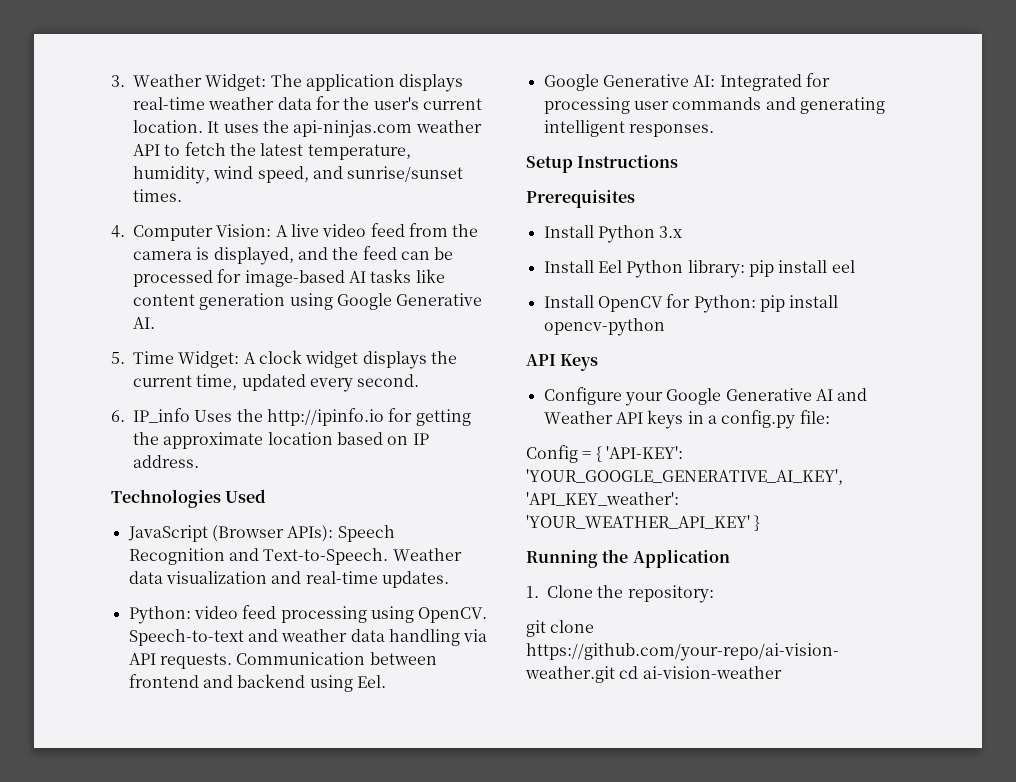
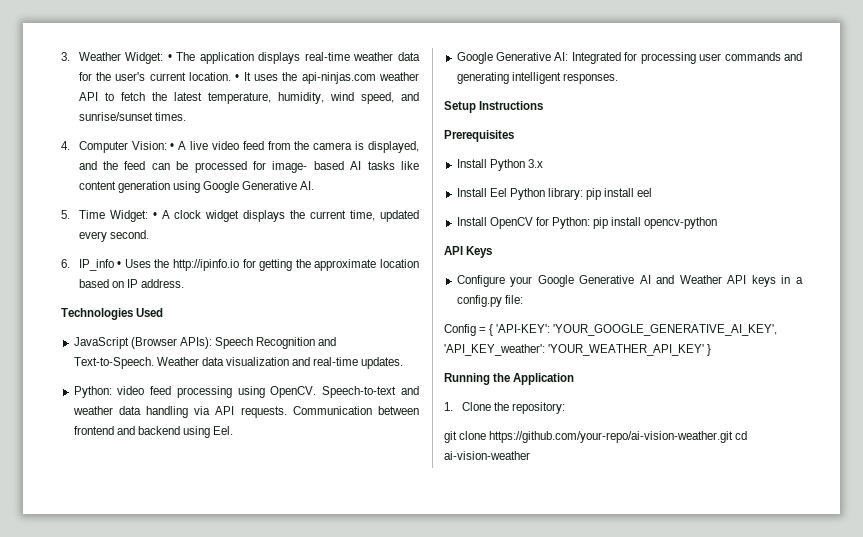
- 3. Weather Widget: The application displays real-time weather data for the user's current location.
+ 3. Weather Widget: • The application displays real-time weather data for the user's current location.
- It uses the api-ninjas.com weather API to fetch the latest temperature, humidity, wind speed, and sunrise/sunset times.
+ • It uses the api-ninjas.com weather API to fetch the latest temperature, humidity, wind speed, and sunrise/sunset times.
- 4. Computer Vision: A live video feed from the camera is displayed, and the feed can be processed for image-based AI tasks like content generation using Google Generative AI.
+ 4. Computer Vision: • A live video feed from the camera is displayed, and the feed can be processed for image- based AI tasks like content generation using Google Generative AI.
- 5. Time Widget: A clock widget displays the current time, updated every second.
+ 5. Time Widget: • A clock widget displays the current time, updated every second.
- 6. IP_info Uses the http://ipinfo.io for getting the approximate location based on IP address.
+ 6. IP_info • Uses the http://ipinfo.io for getting the approximate location based on IP address.

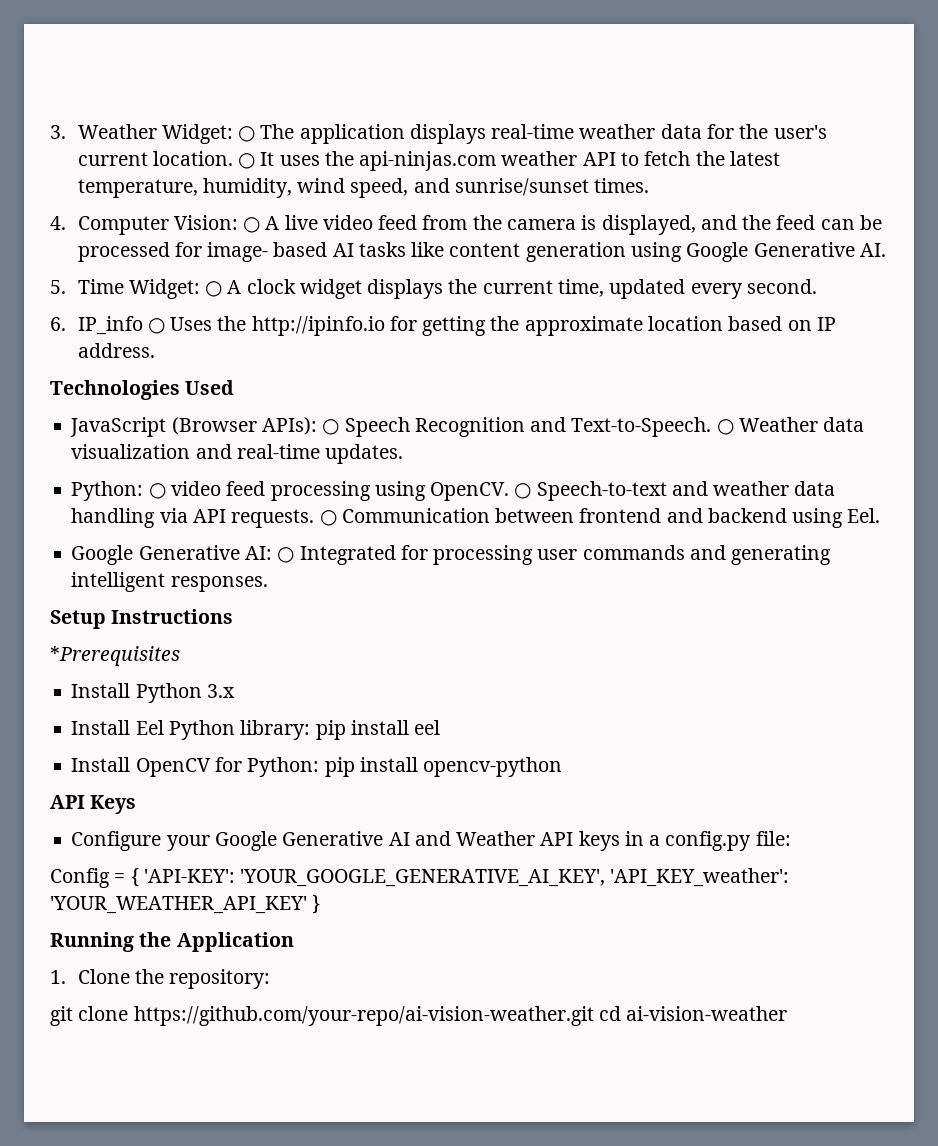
- 3. Weather Widget: • The application displays real-time weather data for the user's current location.
+ 3. Weather Widget: ○ The application displays real-time weather data for the user's current location.
- • It uses the api-ninjas.com weather API to fetch the latest temperature, humidity, wind speed, and sunrise/sunset times.
+ ○ It uses the api-ninjas.com weather API to fetch the latest temperature, humidity, wind speed, and sunrise/sunset times.
- 4. Computer Vision: • A live video feed from the camera is displayed, and the feed can be processed for image- based AI tasks like content generation using Google Generative AI.
+ 4. Computer Vision: ○ A live video feed from the camera is displayed, and the feed can be processed for image- based AI tasks like content generation using Google Generative AI.
- 5. Time Widget: • A clock widget displays the current time, updated every second.
+ 5. Time Widget: ○ A clock widget displays the current time, updated every second.
- 6. IP_info • Uses the http://ipinfo.io for getting the approximate location based on IP address.
+ 6. IP_info ○ Uses the http://ipinfo.io for getting the approximate location based on IP address.
- JavaScript (Browser APIs): Speech Recognition and Text-to-Speech.
+ JavaScript (Browser APIs): ○ Speech Recognition and Text-to-Speech.
- Weather data visualization and real-time updates.
+ ○ Weather data visualization and real-time updates.
- Python: video feed processing using OpenCV.
+ Python: ○ video feed processing using OpenCV.
- Speech-to-text and weather data handling via API requests.
+ ○ Speech-to-text and weather data handling via API requests.
- Communication between frontend and backend using Eel.
+ ○ Communication between frontend and backend using Eel.
- Google Generative AI: Integrated for processing user commands and generating intelligent responses.
+ Google Generative AI: ○ Integrated for processing user commands and generating intelligent responses.
- Prerequisites
+ *Prerequisites

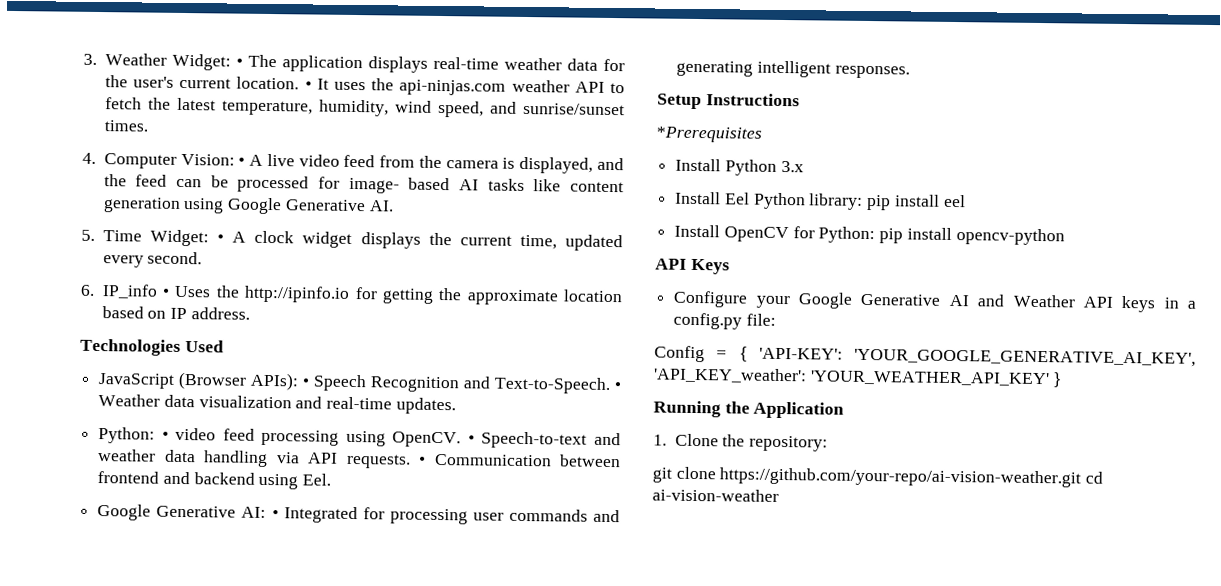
- 3. Weather Widget: ○ The application displays real-time weather data for the user's current location.
+ 3. Weather Widget: • The application displays real-time weather data for the user's current location.
- ○ It uses the api-ninjas.com weather API to fetch the latest temperature, humidity, wind speed, and sunrise/sunset times.
+ • It uses the api-ninjas.com weather API to fetch the latest temperature, humidity, wind speed, and sunrise/sunset times.
- 4. Computer Vision: ○ A live video feed from the camera is displayed, and the feed can be processed for image- based AI tasks like content generation using Google Generative AI.
+ 4. Computer Vision: • A live video feed from the camera is displayed, and the feed can be processed for image- based AI tasks like content generation using Google Generative AI.
- 5. Time Widget: ○ A clock widget displays the current time, updated every second.
+ 5. Time Widget: • A clock widget displays the current time, updated every second.
- 6. IP_info ○ Uses the http://ipinfo.io for getting the approximate location based on IP address.
+ 6. IP_info • Uses the http://ipinfo.io for getting the approximate location based on IP address.
- JavaScript (Browser APIs): ○ Speech Recognition and Text-to-Speech.
+ JavaScript (Browser APIs): • Speech Recognition and Text-to-Speech.
- ○ Weather data visualization and real-time updates.
+ • Weather data visualization and real-time updates.
- Python: ○ video feed processing using OpenCV.
+ Python: • video feed processing using OpenCV.
- ○ Speech-to-text and weather data handling via API requests.
+ • Speech-to-text and weather data handling via API requests.
- ○ Communication between frontend and backend using Eel.
+ • Communication between frontend and backend using Eel.
- Google Generative AI: ○ Integrated for processing user commands and generating intelligent responses.
+ Google Generative AI: • Integrated for processing user commands and generating intelligent responses.

